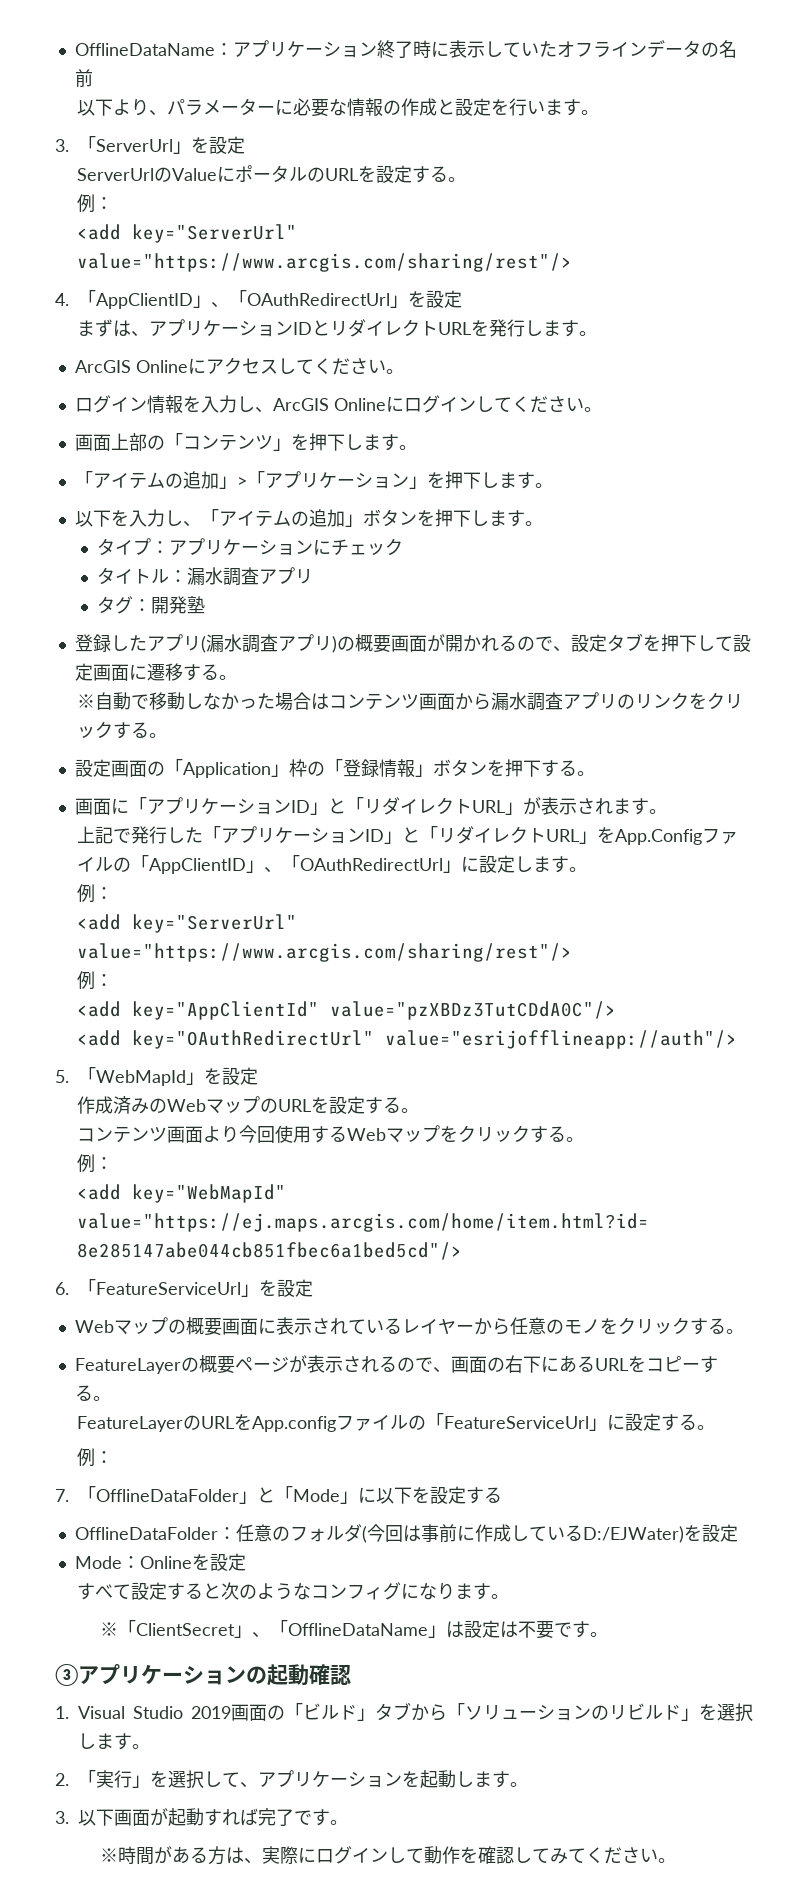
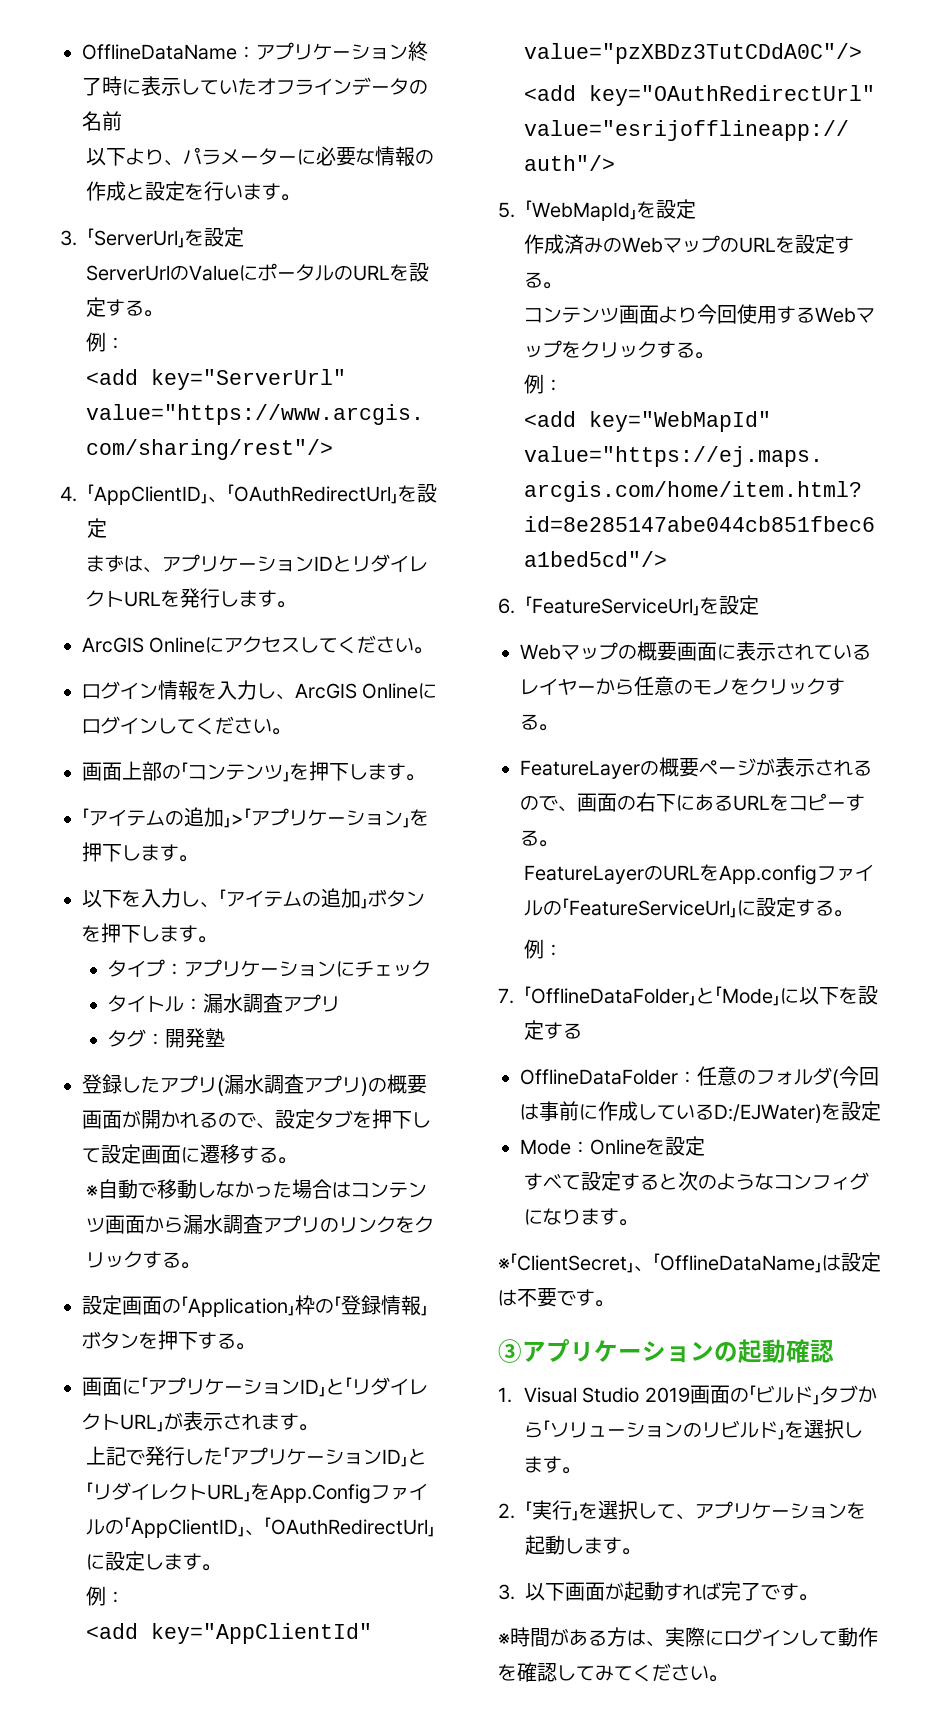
  上記で発行した「アプリケーションID」と「リダイレクトURL」をApp.Configファイルの「AppClientID」、「OAuthRedirectUrl」に設定します。
- 例：
- <add key="ServerUrl" value="https://www.arcgis.com/sharing/rest"/>

